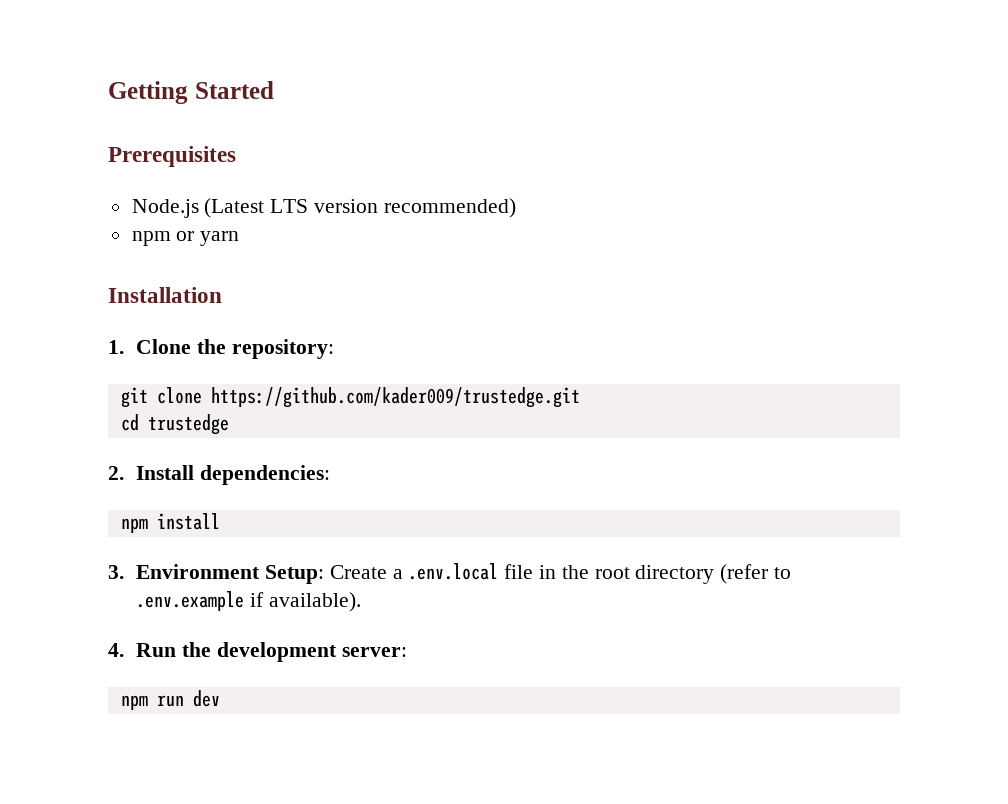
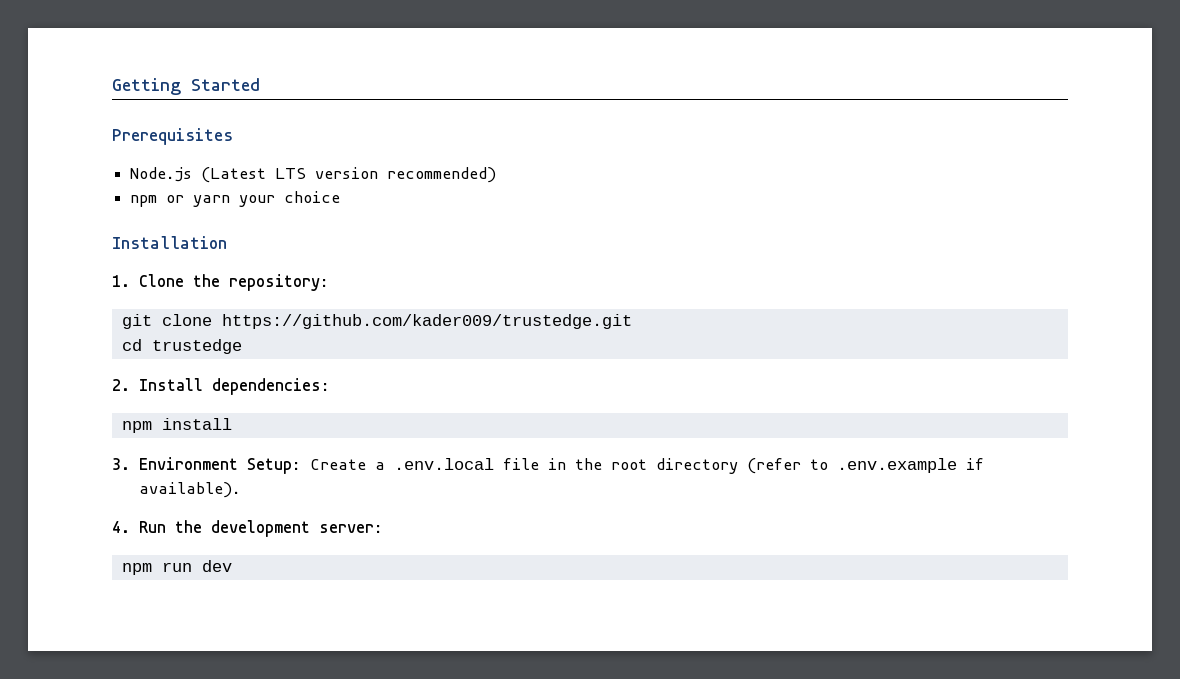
- npm or yarn
+ npm or yarn your choice

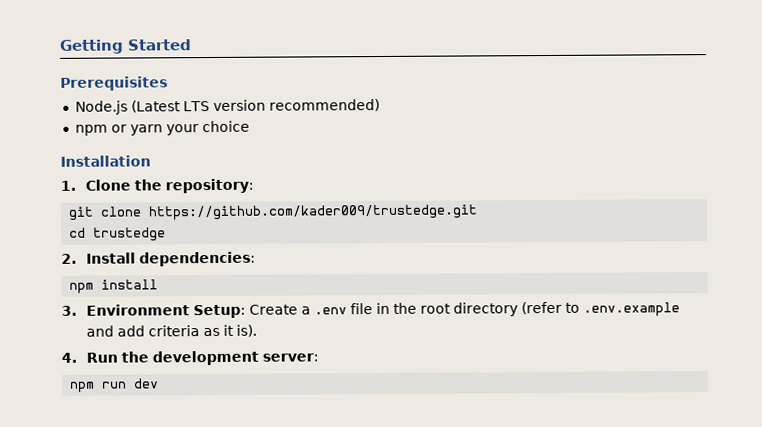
- 3. Environment Setup: Create a .env.local file in the root directory (refer to .env.example if available).
+ 3. Environment Setup: Create a .env file in the root directory (refer to .env.example and add criteria as it is).

